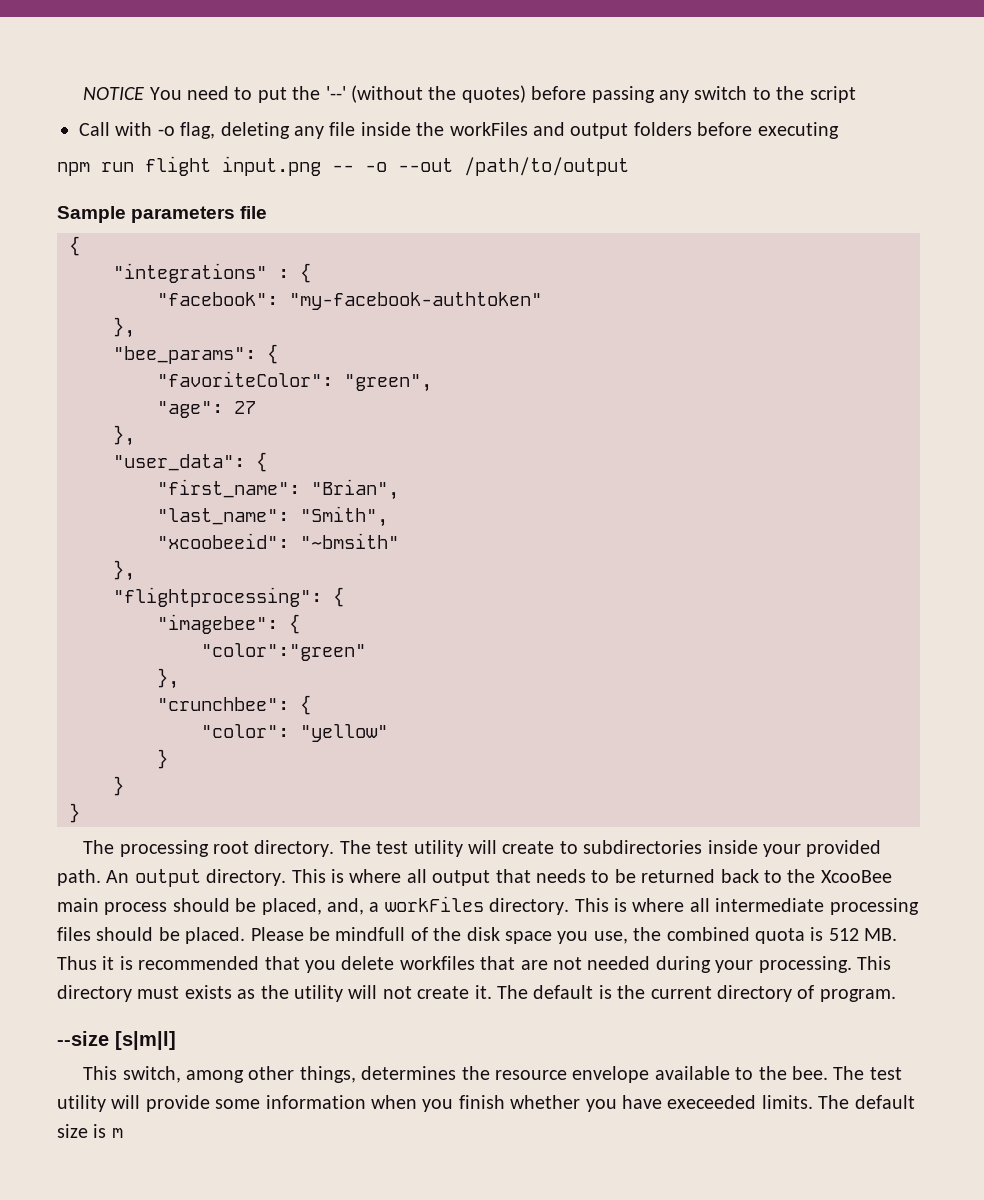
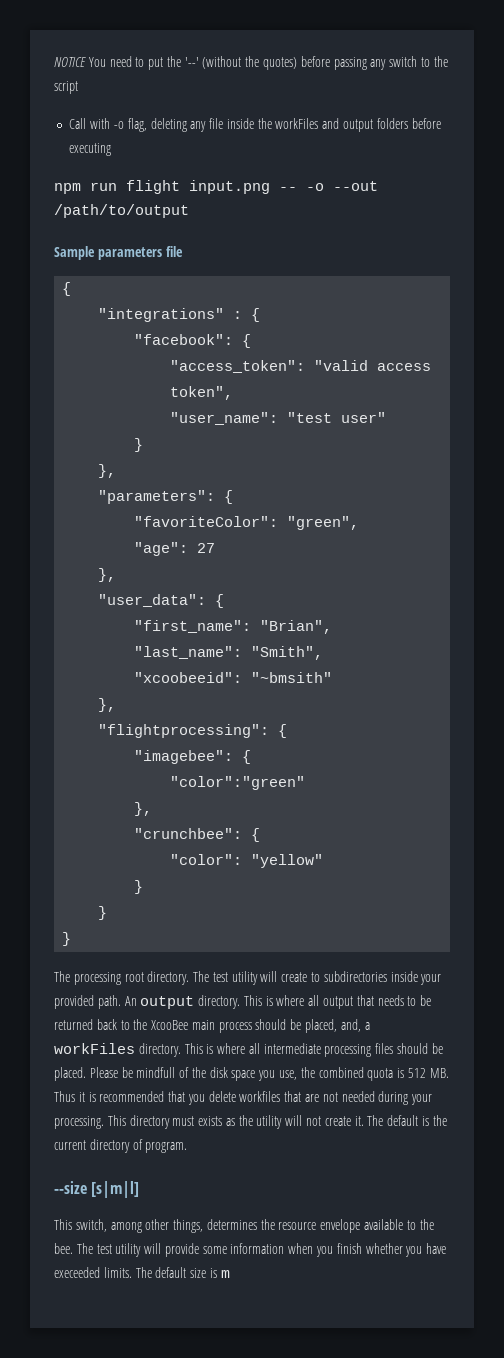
- "facebook": "my-facebook-authtoken"
+ "facebook": {
+ "access_token": "valid access token",
+ "user_name": "test user"
+ }
  },
- "bee_params": {
+ "parameters": {

